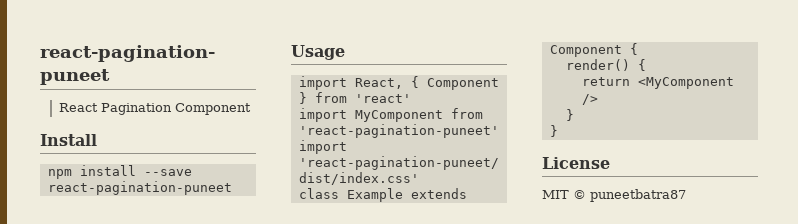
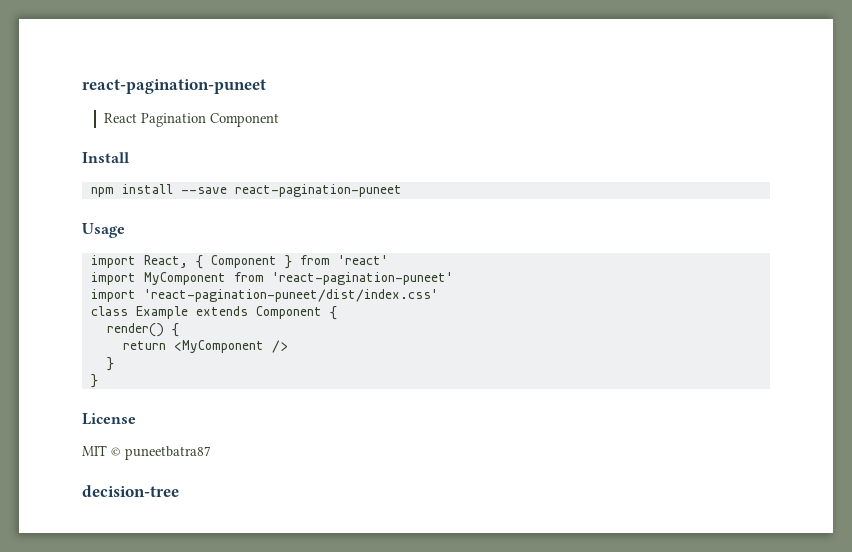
+ decision-tree

